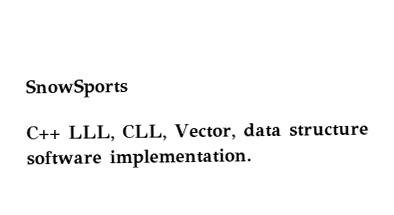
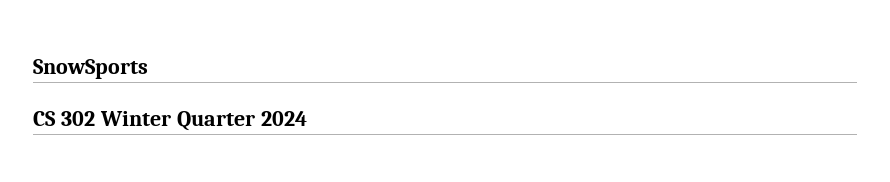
- C++ LLL, CLL, Vector, data structure software implementation.
+ CS 302 Winter Quarter 2024

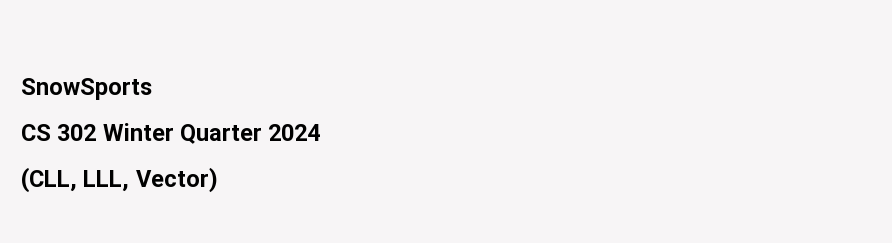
+ (CLL, LLL, Vector)

